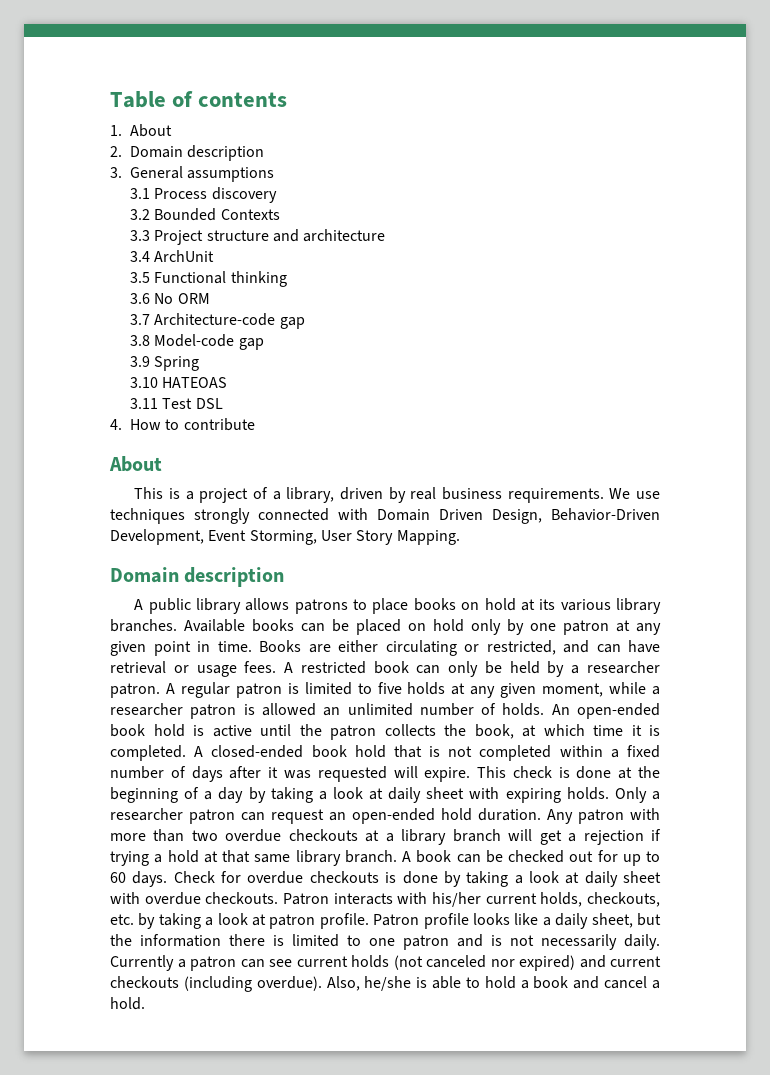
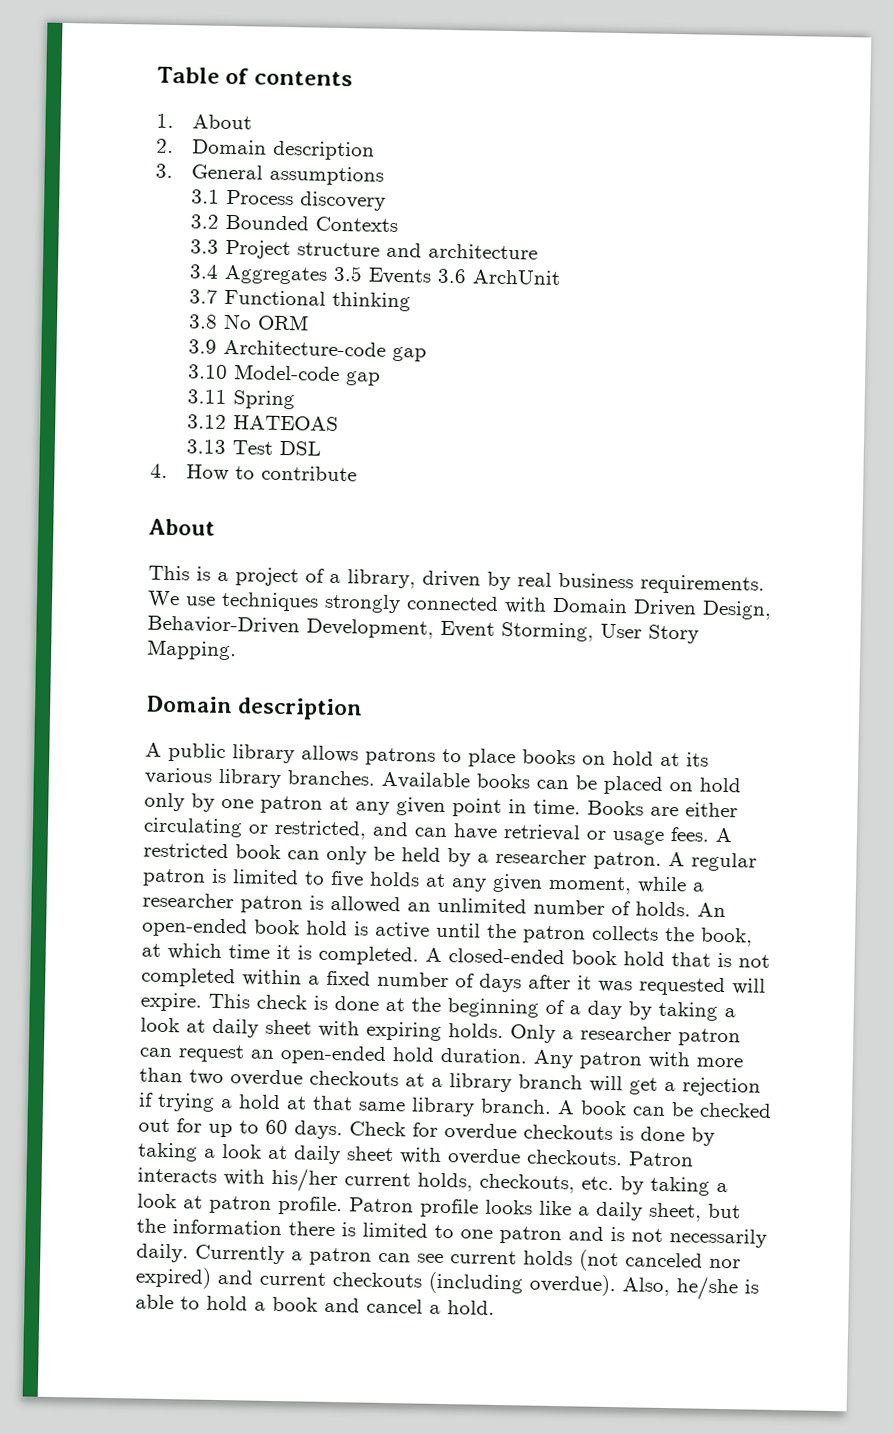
- 3.4 ArchUnit
+ 3.4 Aggregates 3.5 Events 3.6 ArchUnit
- 3.5 Functional thinking
+ 3.7 Functional thinking
- 3.6 No ORM
+ 3.8 No ORM
- 3.7 Architecture-code gap
+ 3.9 Architecture-code gap
- 3.8 Model-code gap
+ 3.10 Model-code gap
- 3.9 Spring
+ 3.11 Spring
- 3.10 HATEOAS
+ 3.12 HATEOAS
- 3.11 Test DSL
+ 3.13 Test DSL

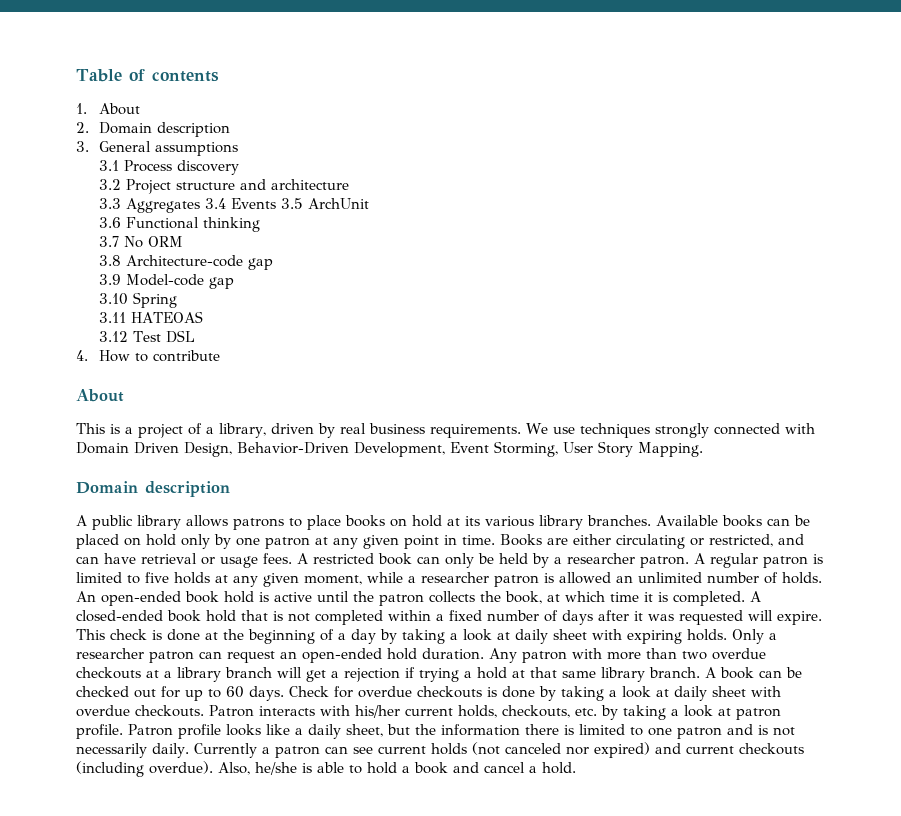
- 3.2 Bounded Contexts
- 3.3 Project structure and architecture
+ 3.2 Project structure and architecture
- 3.4 Aggregates 3.5 Events 3.6 ArchUnit
+ 3.3 Aggregates 3.4 Events 3.5 ArchUnit
- 3.7 Functional thinking
+ 3.6 Functional thinking
- 3.8 No ORM
+ 3.7 No ORM
- 3.9 Architecture-code gap
+ 3.8 Architecture-code gap
- 3.10 Model-code gap
+ 3.9 Model-code gap
- 3.11 Spring
+ 3.10 Spring
- 3.12 HATEOAS
+ 3.11 HATEOAS
- 3.13 Test DSL
+ 3.12 Test DSL

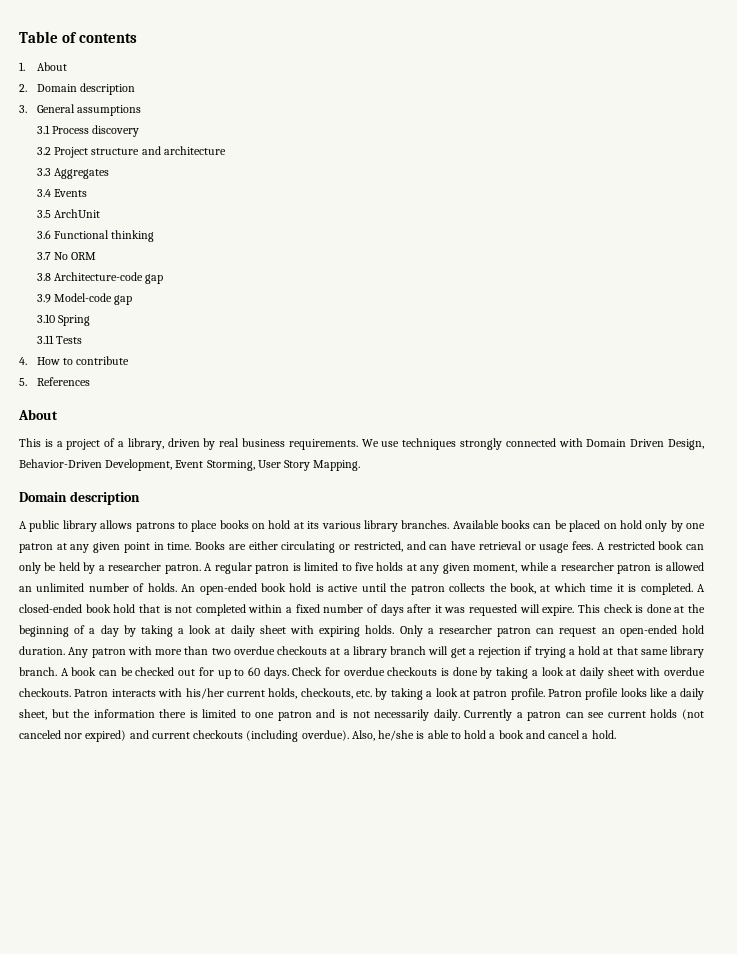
- 3.3 Aggregates 3.4 Events 3.5 ArchUnit
+ 3.3 Aggregates
+ 3.4 Events
+ 3.5 ArchUnit
- 3.11 HATEOAS
- 3.12 Test DSL
+ 3.11 Tests
+ 5. References

